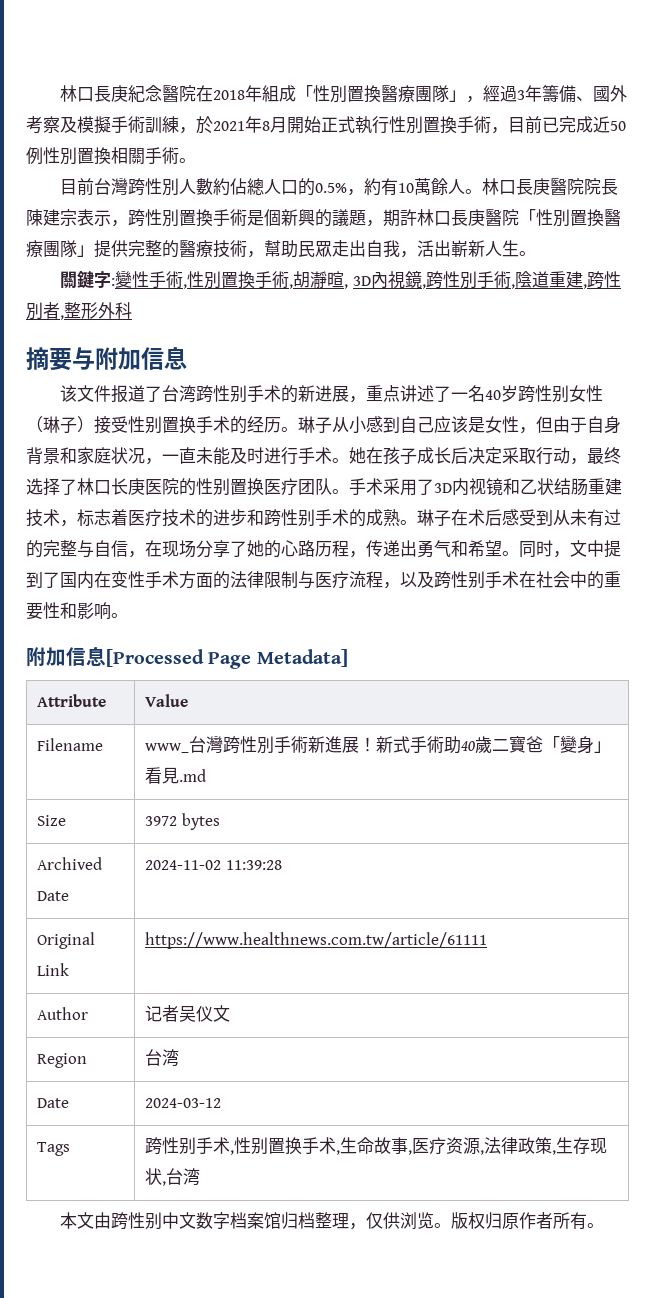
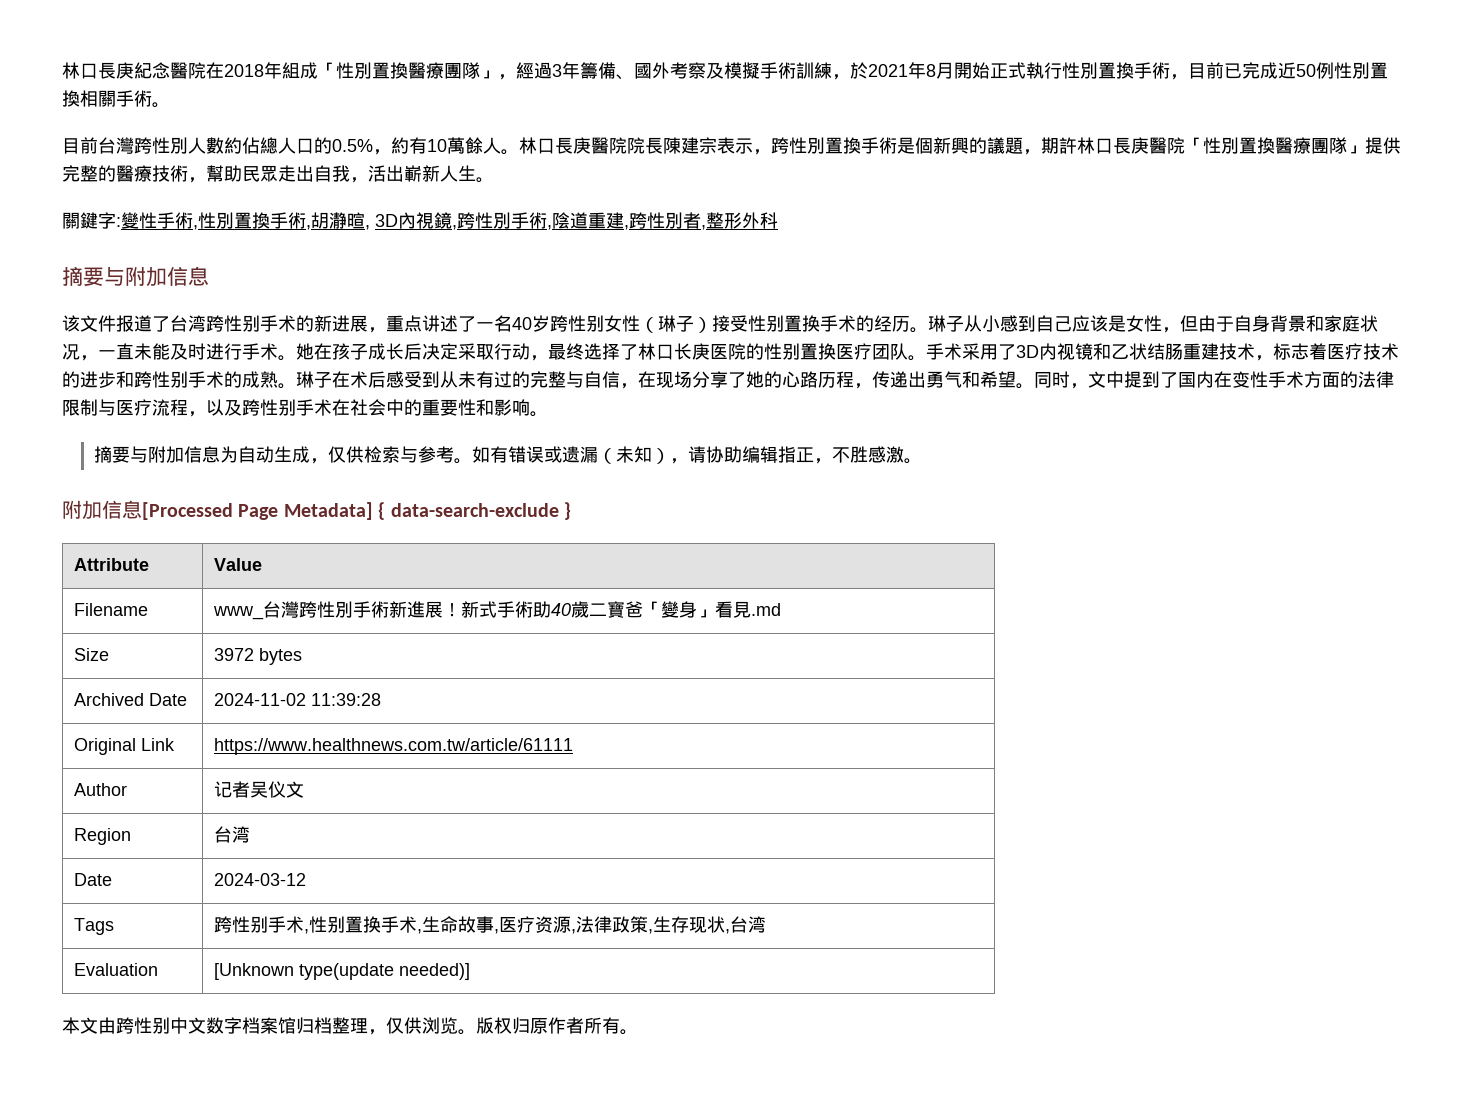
+ 摘要与附加信息为自动生成，仅供检索与参考。如有错误或遗漏（未知），请协助编辑指正，不胜感激。
- 附加信息[Processed Page Metadata]
+ 附加信息[Processed Page Metadata] { data-search-exclude }
+ Evaluation | [Unknown type(update needed)]

